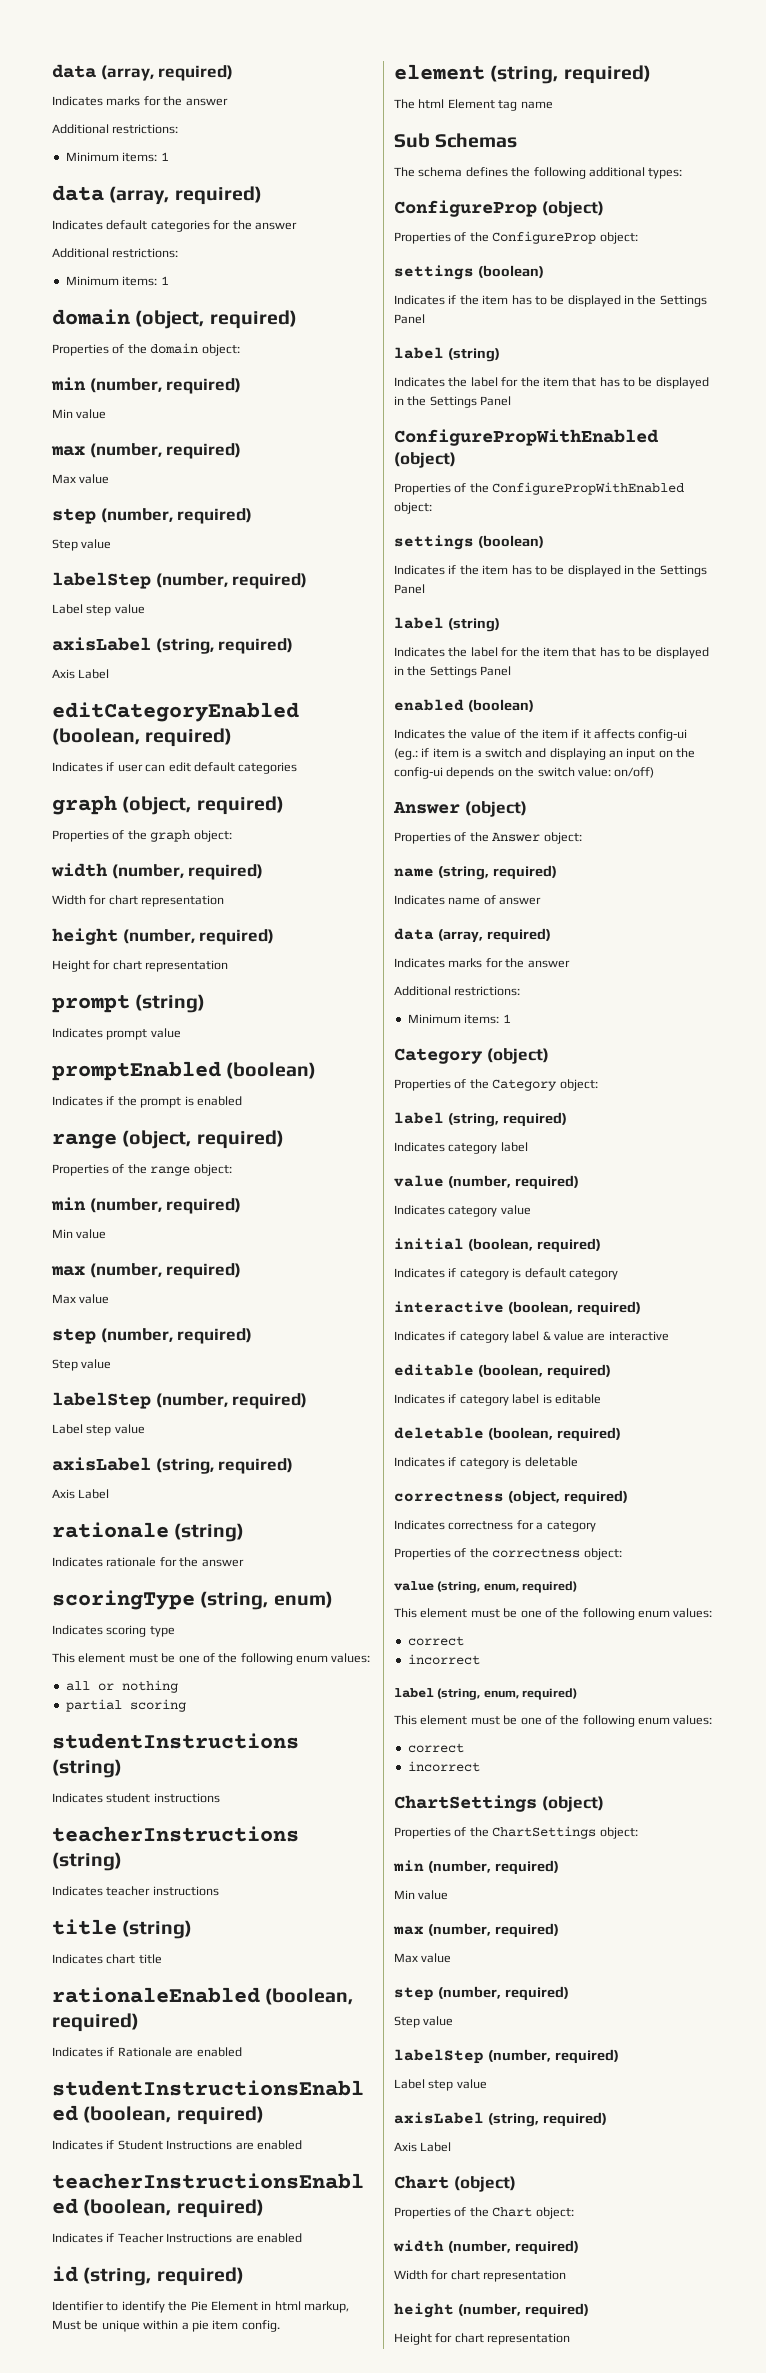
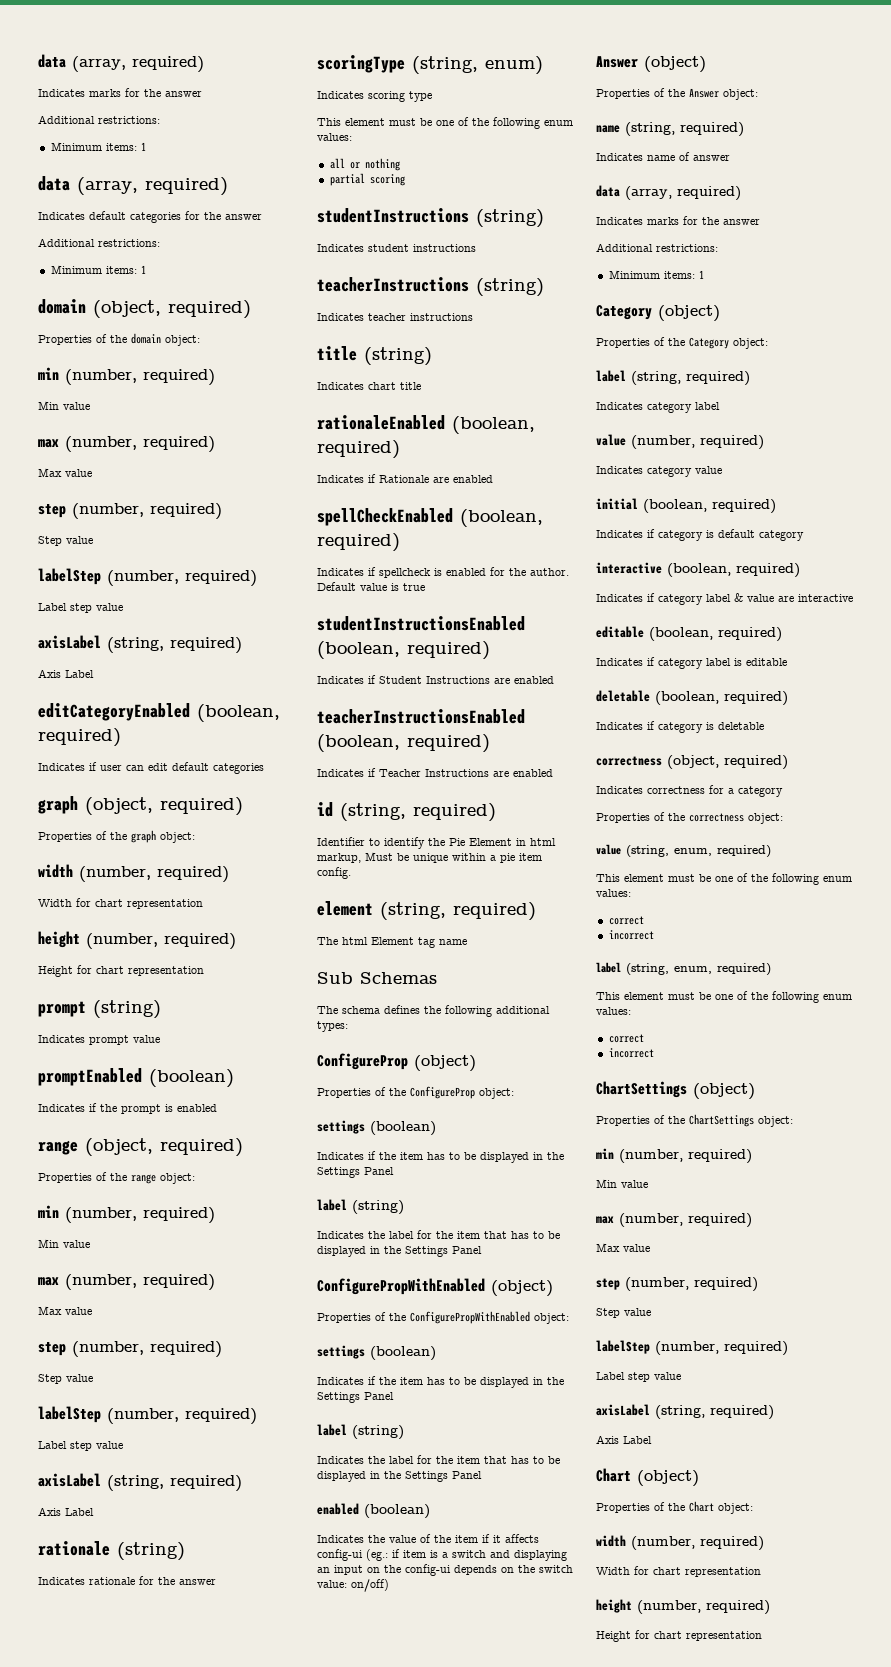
+ spellCheckEnabled (boolean, required)
+ Indicates if spellcheck is enabled for the author. Default value is true

